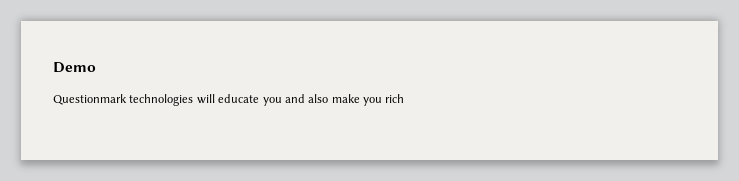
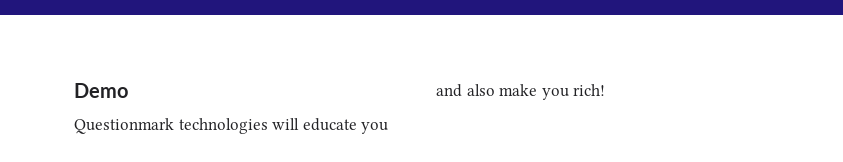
- Questionmark technologies will educate you and also make you rich
+ Questionmark technologies will educate you and also make you rich!

